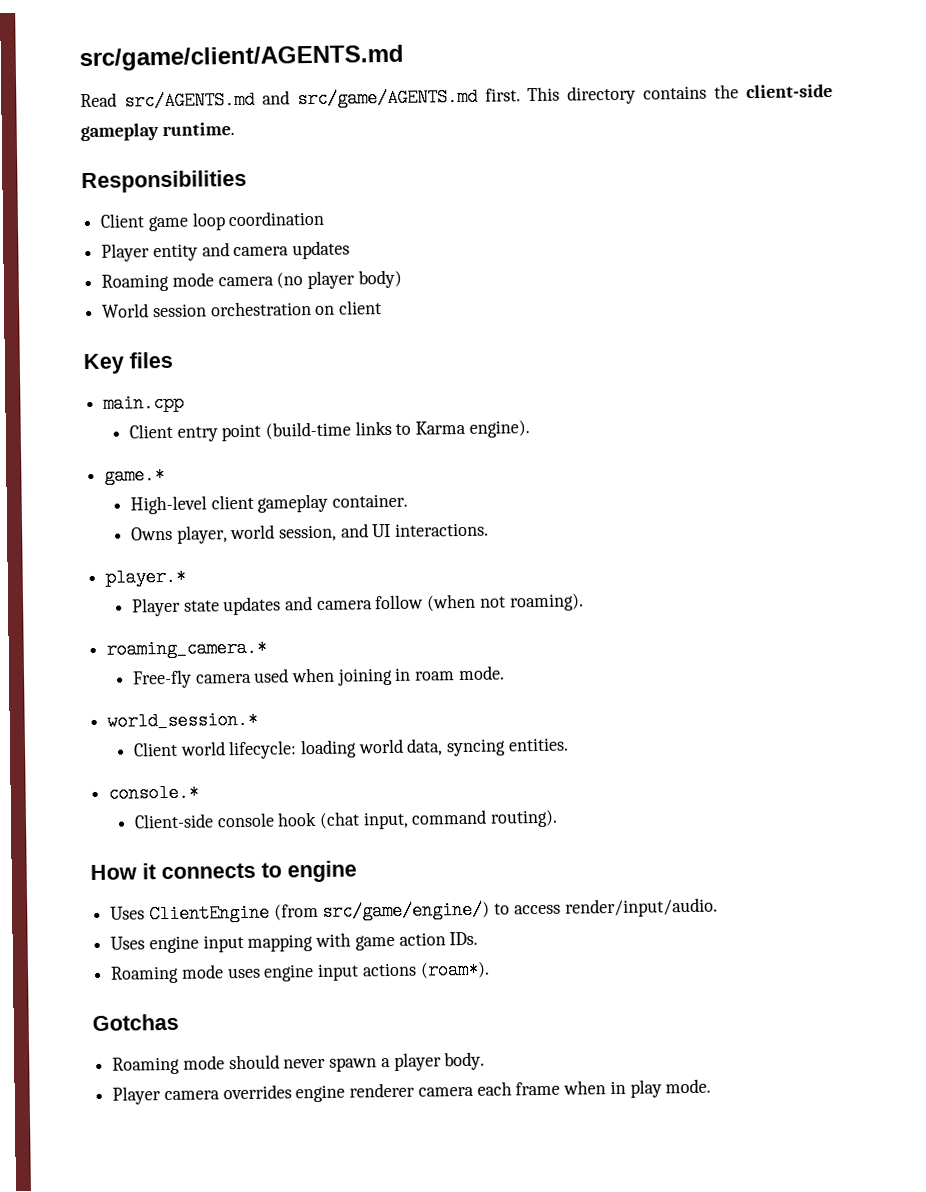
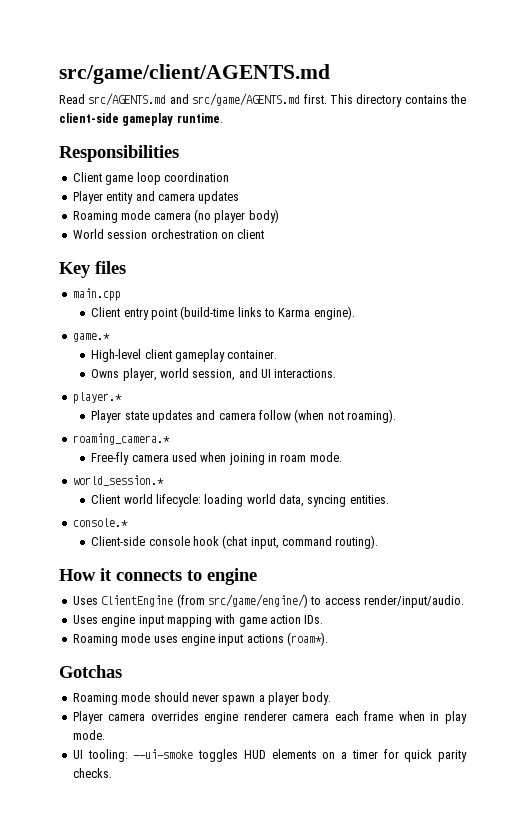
+ UI tooling: --ui-smoke toggles HUD elements on a timer for quick parity checks.

